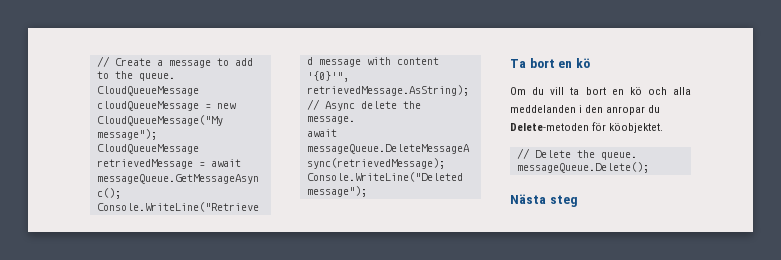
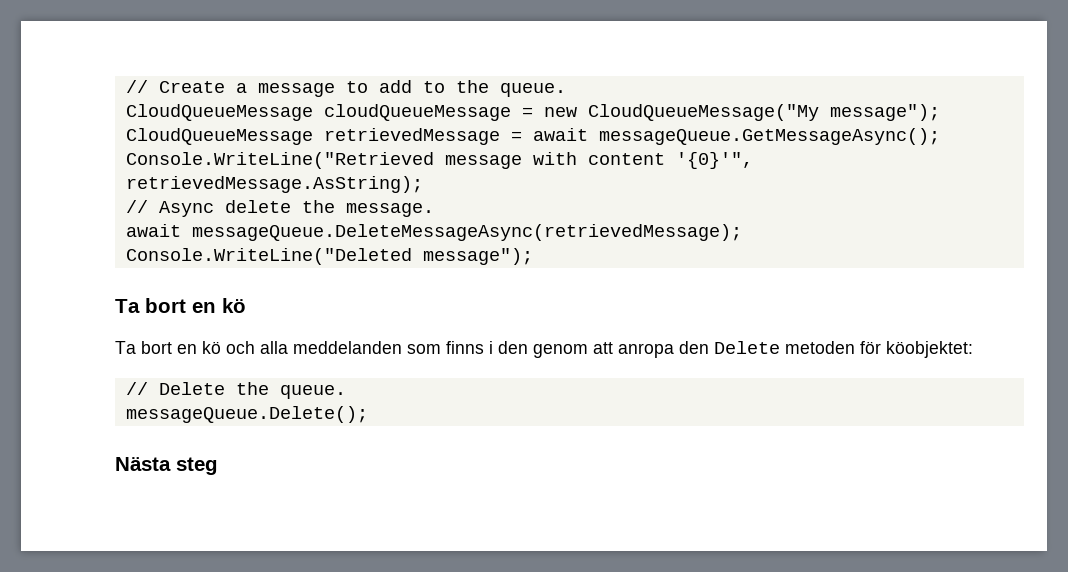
- Om du vill ta bort en kö och alla meddelanden i den anropar du Delete-metoden för köobjektet.
+ Ta bort en kö och alla meddelanden som finns i den genom att anropa den Delete metoden för köobjektet:

